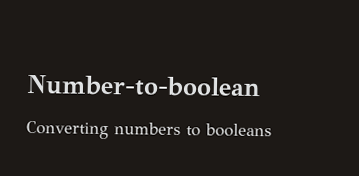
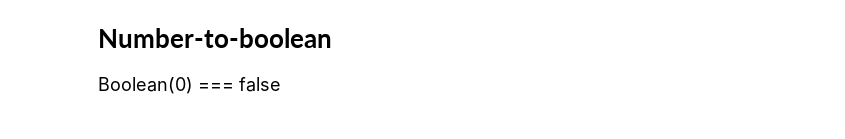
- Converting numbers to booleans
+ Boolean(0) === false

